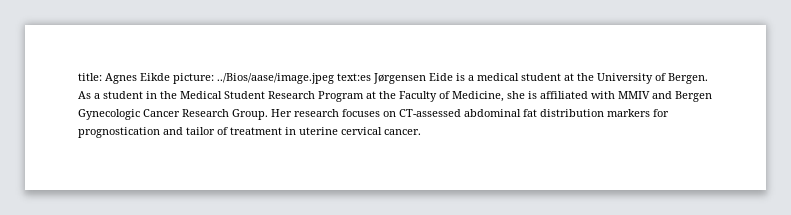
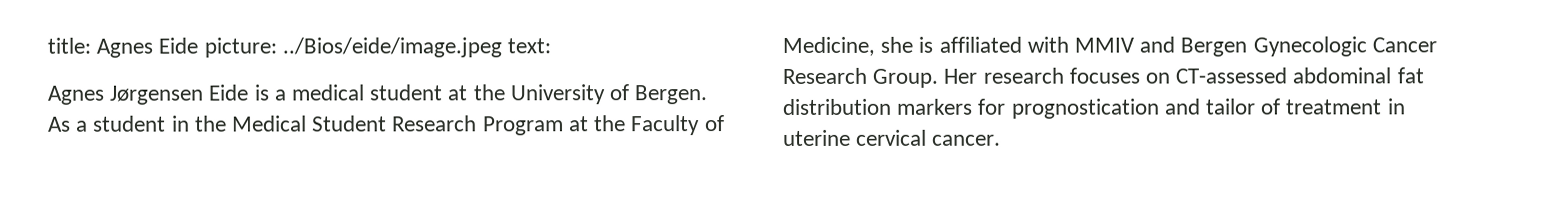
- title: Agnes Eikde picture: ../Bios/aase/image.jpeg text:es Jørgensen Eide is a medical student at the University of Bergen.
+ title: Agnes Eide picture: ../Bios/eide/image.jpeg text:
+ Agnes Jørgensen Eide is a medical student at the University of Bergen.

